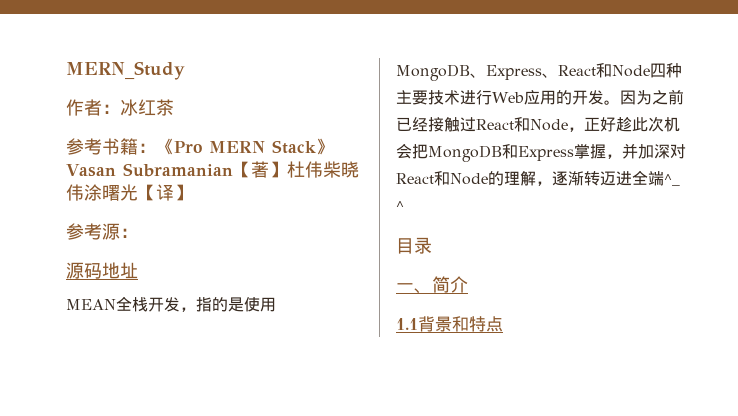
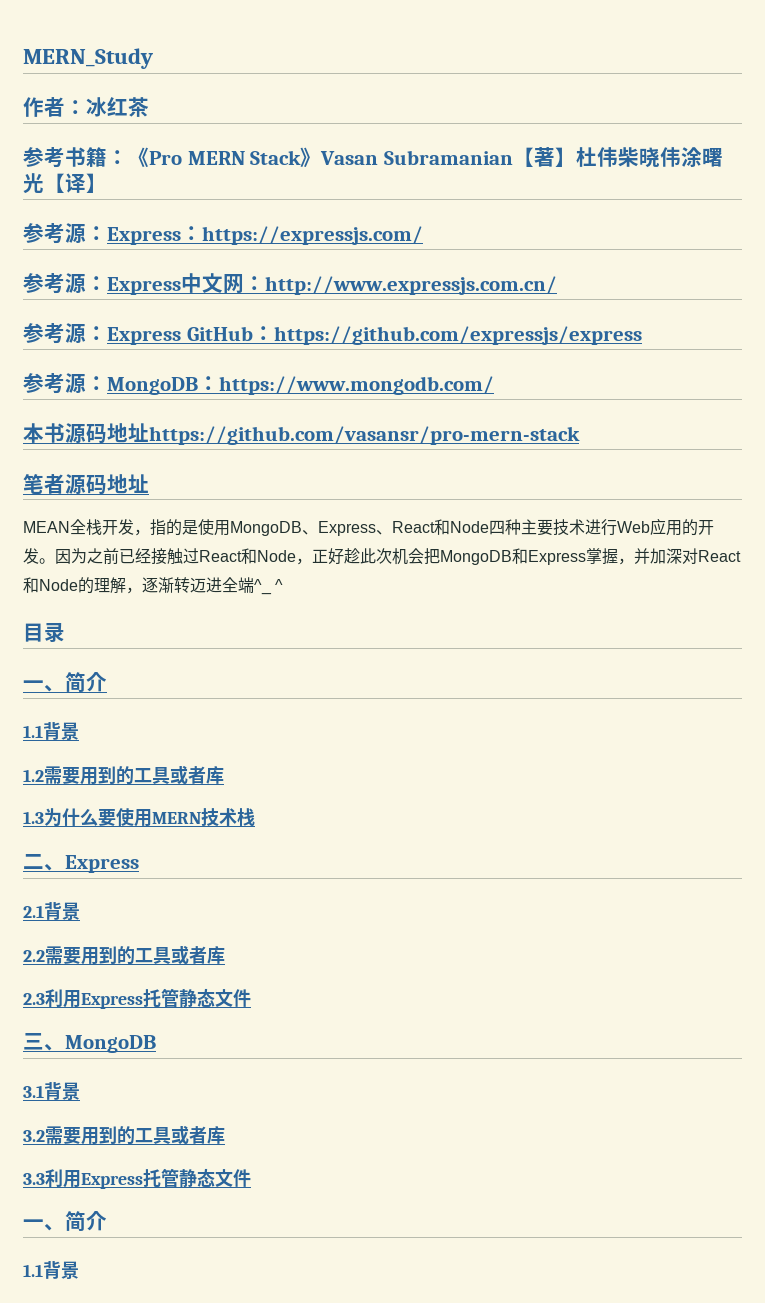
- 参考源：
- 源码地址
+ 参考源：Express：https://expressjs.com/
+ 参考源：Express中文网：http://www.expressjs.com.cn/
+ 参考源：Express GitHub：https://github.com/expressjs/express
+ 参考源：MongoDB：https://www.mongodb.com/
+ 本书源码地址https://github.com/vasansr/pro-mern-stack
+ 笔者源码地址
  目录
  一、简介
- 1.1背景和特点
+ 1.1背景
+ 1.2需要用到的工具或者库
+ 1.3为什么要使用MERN技术栈
+ 二、Express
+ 2.1背景
+ 2.2需要用到的工具或者库
+ 2.3利用Express托管静态文件
+ 三、MongoDB
+ 3.1背景
+ 3.2需要用到的工具或者库
+ 3.3利用Express托管静态文件
+ 一、简介
+ 1.1背景

